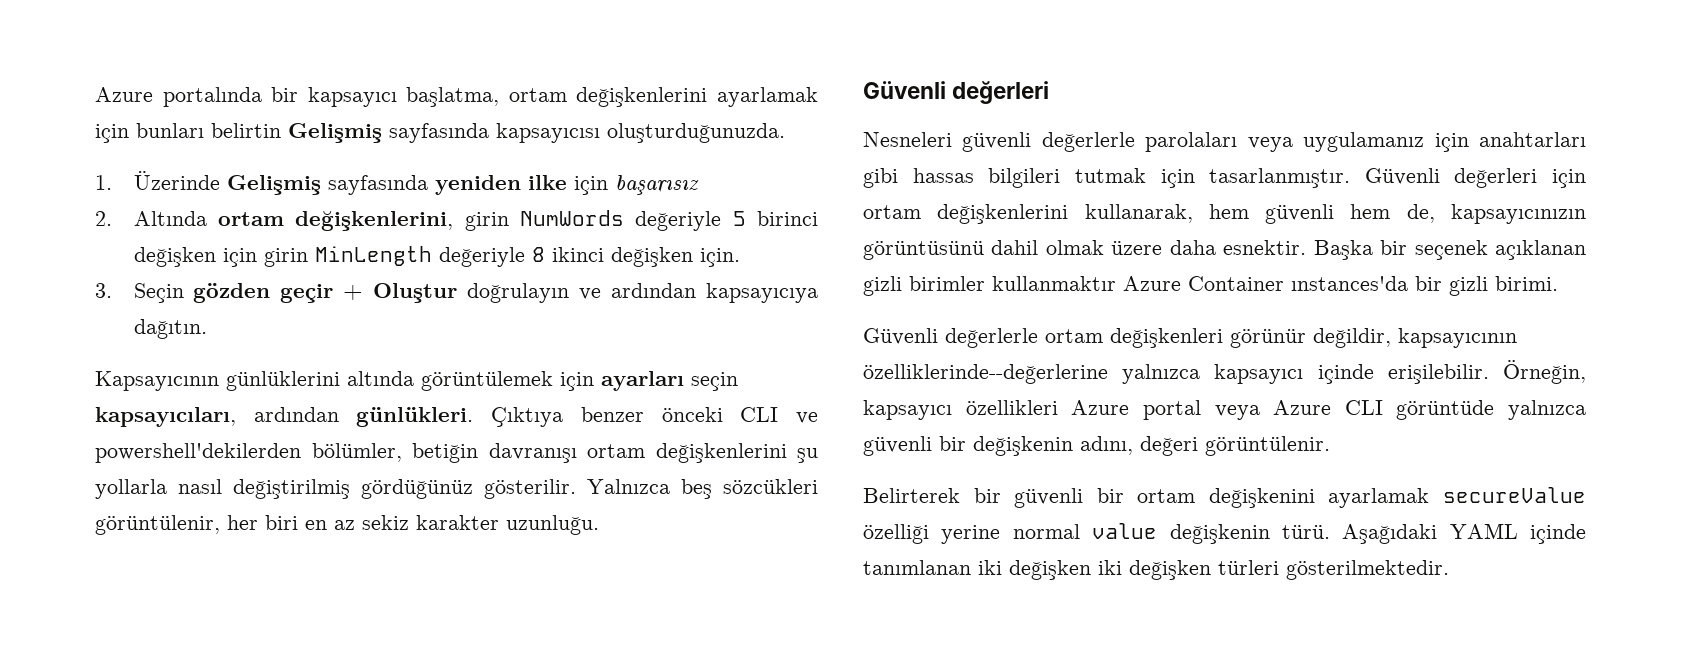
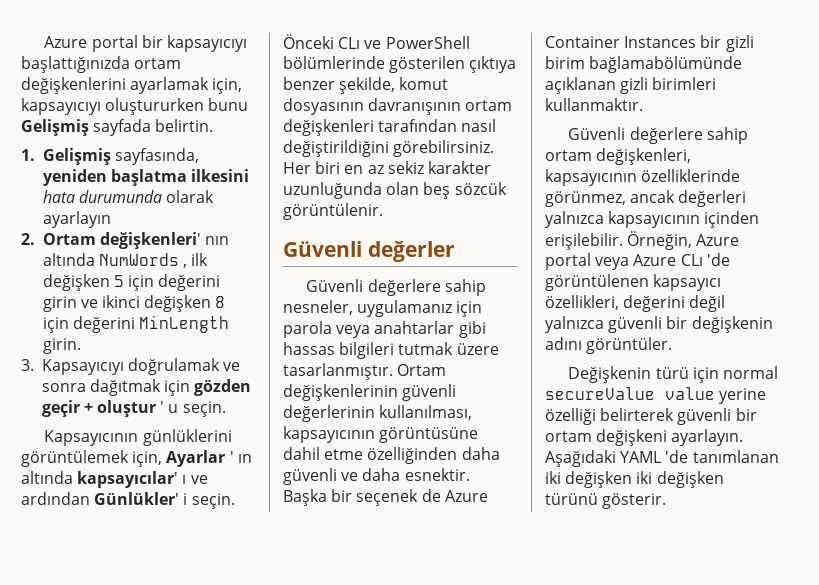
- Azure portalında bir kapsayıcı başlatma, ortam değişkenlerini ayarlamak için bunları belirtin Gelişmiş sayfasında kapsayıcısı oluşturduğunuzda.
- 1. Üzerinde Gelişmiş sayfasında yeniden ilke için başarısız
- 2. Altında ortam değişkenlerini, girin NumWords değeriyle 5 birinci değişken için girin MinLength değeriyle 8 ikinci değişken için.
- 3. Seçin gözden geçir + Oluştur doğrulayın ve ardından kapsayıcıya dağıtın.
- Kapsayıcının günlüklerini altında görüntülemek için ayarları seçin kapsayıcıları, ardından günlükleri. Çıktıya benzer önceki CLI ve powershell'dekilerden bölümler, betiğin davranışı ortam değişkenlerini şu yollarla nasıl değiştirilmiş gördüğünüz gösterilir. Yalnızca beş sözcükleri görüntülenir, her biri en az sekiz karakter uzunluğu.
- Güvenli değerleri
- Nesneleri güvenli değerlerle parolaları veya uygulamanız için anahtarları gibi hassas bilgileri tutmak için tasarlanmıştır. Güvenli değerleri için ortam değişkenlerini kullanarak, hem güvenli hem de, kapsayıcınızın görüntüsünü dahil olmak üzere daha esnektir.
+ Azure portal bir kapsayıcıyı başlattığınızda ortam değişkenlerini ayarlamak için, kapsayıcıyı oluştururken bunu Gelişmiş sayfada belirtin.
+ 1. Gelişmiş sayfasında, yeniden başlatma ilkesini hata durumunda olarak ayarlayın
+ 2. Ortam değişkenleri' nın altında NumWords , ilk değişken 5 için değerini girin ve ikinci değişken 8 için değerini MinLength girin.
+ 3. Kapsayıcıyı doğrulamak ve sonra dağıtmak için gözden geçir + oluştur ' u seçin.
+ Kapsayıcının günlüklerini görüntülemek için, Ayarlar ' ın altında kapsayıcılar' ı ve ardından Günlükler' i seçin. Önceki CLı ve PowerShell bölümlerinde gösterilen çıktıya benzer şekilde, komut dosyasının davranışının ortam değişkenleri tarafından nasıl değiştirildiğini görebilirsiniz. Her biri en az sekiz karakter uzunluğunda olan beş sözcük görüntülenir.
+ Güvenli değerler
+ Güvenli değerlere sahip nesneler, uygulamanız için parola veya anahtarlar gibi hassas bilgileri tutmak üzere tasarlanmıştır. Ortam değişkenlerinin güvenli değerlerinin kullanılması, kapsayıcının görüntüsüne dahil etme özelliğinden daha güvenli ve daha esnektir.
- Başka bir seçenek açıklanan gizli birimler kullanmaktır Azure Container ınstances'da bir gizli birimi.
- Güvenli değerlerle ortam değişkenleri görünür değildir, kapsayıcının özelliklerinde--değerlerine yalnızca kapsayıcı içinde erişilebilir. Örneğin, kapsayıcı özellikleri Azure portal veya Azure CLI görüntüde yalnızca güvenli bir değişkenin adını, değeri görüntülenir.
- Belirterek bir güvenli bir ortam değişkenini ayarlamak secureValue özelliği yerine normal value değişkenin türü.
+ Başka bir seçenek de Azure Container Instances bir gizli birim bağlamabölümünde açıklanan gizli birimleri kullanmaktır.
+ Güvenli değerlere sahip ortam değişkenleri, kapsayıcının özelliklerinde görünmez, ancak değerleri yalnızca kapsayıcının içinden erişilebilir. Örneğin, Azure portal veya Azure CLı 'de görüntülenen kapsayıcı özellikleri, değerini değil yalnızca güvenli bir değişkenin adını görüntüler.
+ Değişkenin türü için normal secureValue value yerine özelliği belirterek güvenli bir ortam değişkeni ayarlayın.
- Aşağıdaki YAML içinde tanımlanan iki değişken iki değişken türleri gösterilmektedir.
+ Aşağıdaki YAML 'de tanımlanan iki değişken iki değişken türünü gösterir.

